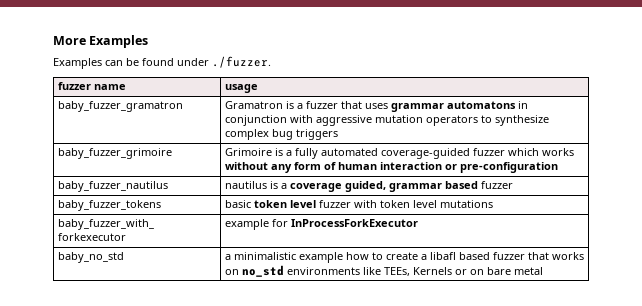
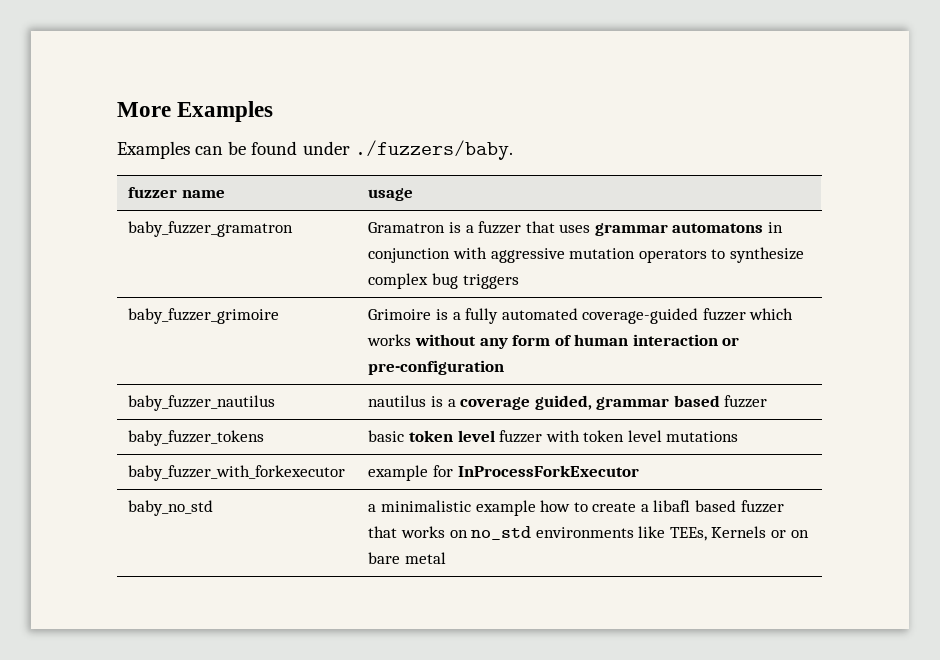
- Examples can be found under ./fuzzer.
+ Examples can be found under ./fuzzers/baby.

